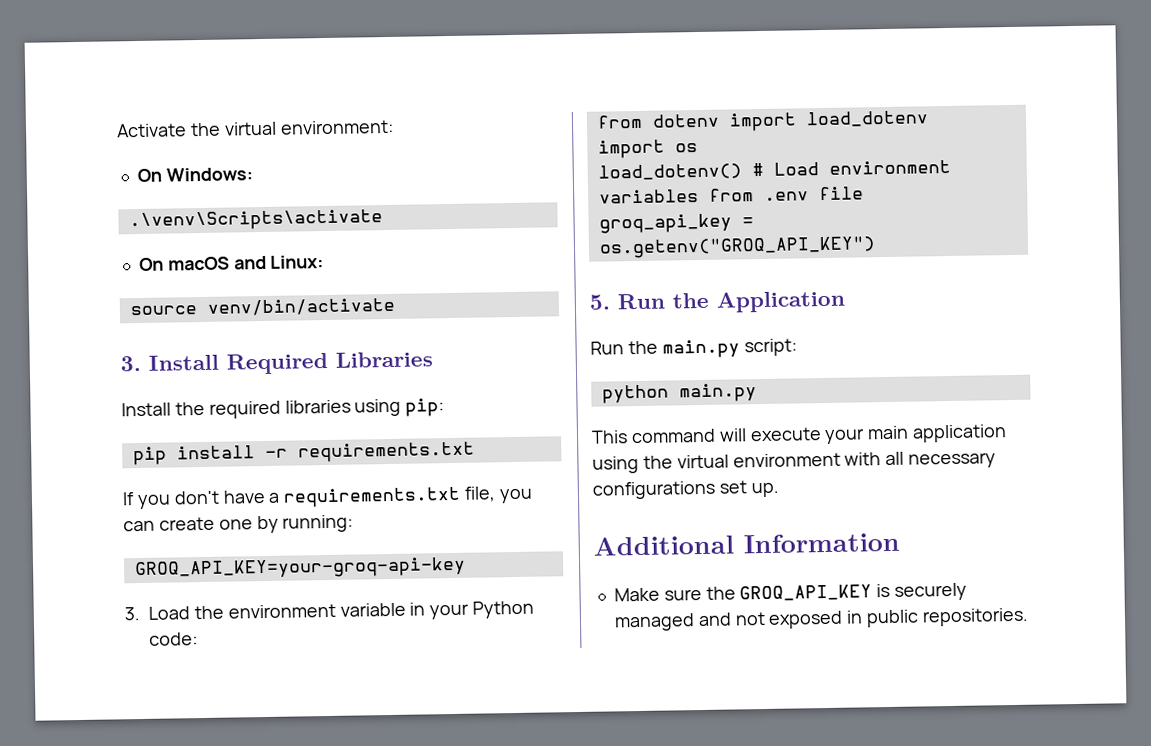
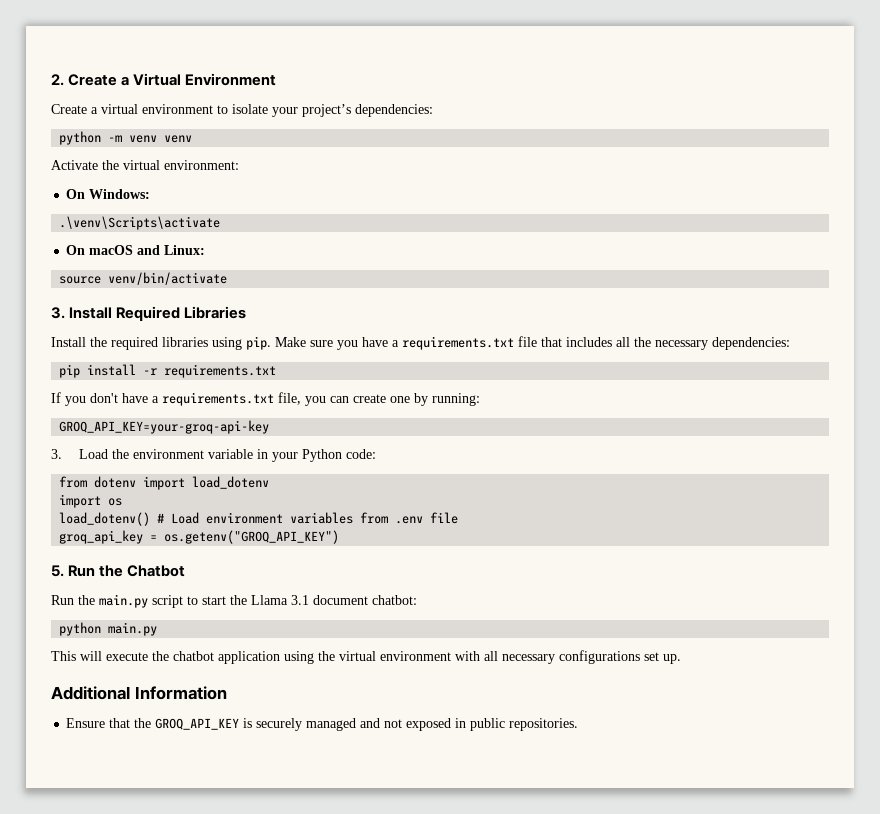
+ 2. Create a Virtual Environment
+ Create a virtual environment to isolate your project’s dependencies:
+ python -m venv venv
- Install the required libraries using pip:
+ Install the required libraries using pip. Make sure you have a requirements.txt file that includes all the necessary dependencies:
- 5. Run the Application
+ 5. Run the Chatbot
- Run the main.py script:
+ Run the main.py script to start the Llama 3.1 document chatbot:
- This command will execute your main application using the virtual environment with all necessary configurations set up.
+ This will execute the chatbot application using the virtual environment with all necessary configurations set up.
- Make sure the GROQ_API_KEY is securely managed and not exposed in public repositories.
+ Ensure that the GROQ_API_KEY is securely managed and not exposed in public repositories.

